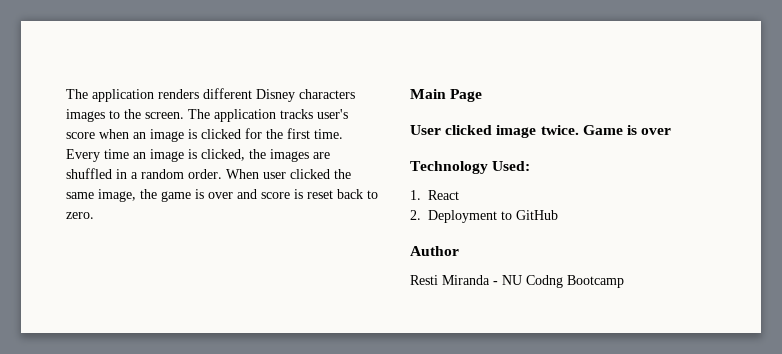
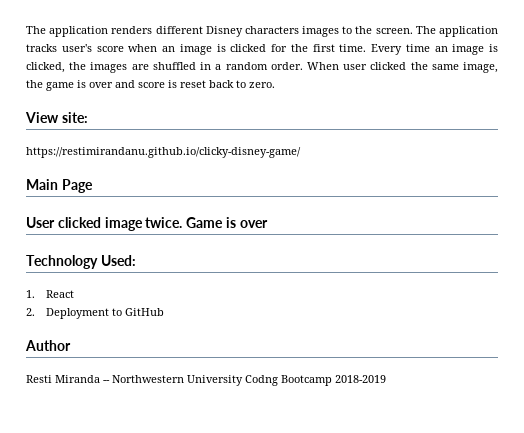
+ View site:
+ https://restimirandanu.github.io/clicky-disney-game/
- Resti Miranda - NU Codng Bootcamp
+ Resti Miranda -- Northwestern University Codng Bootcamp 2018-2019

